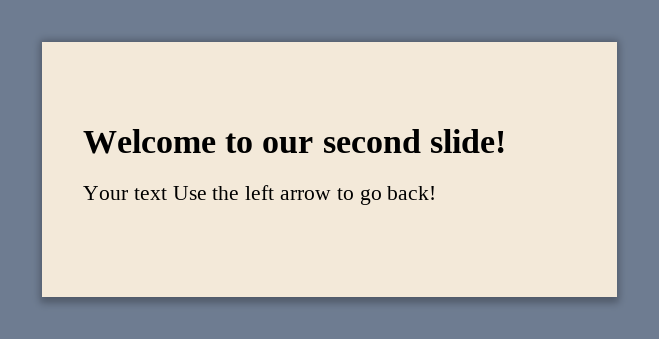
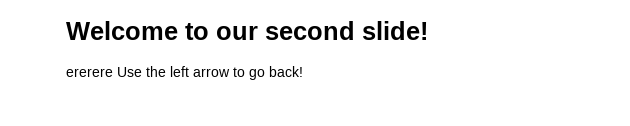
- Your text Use the left arrow to go back!
+ ererere Use the left arrow to go back!

